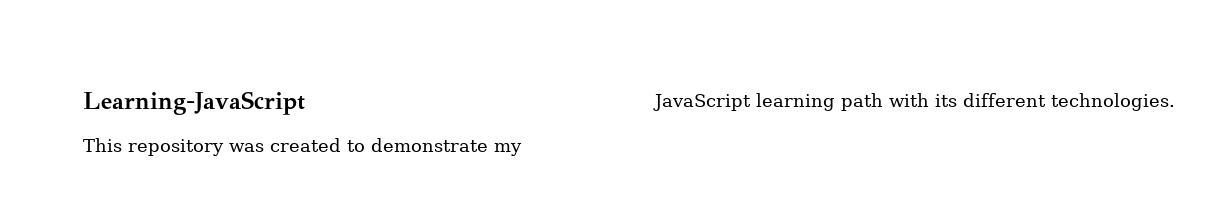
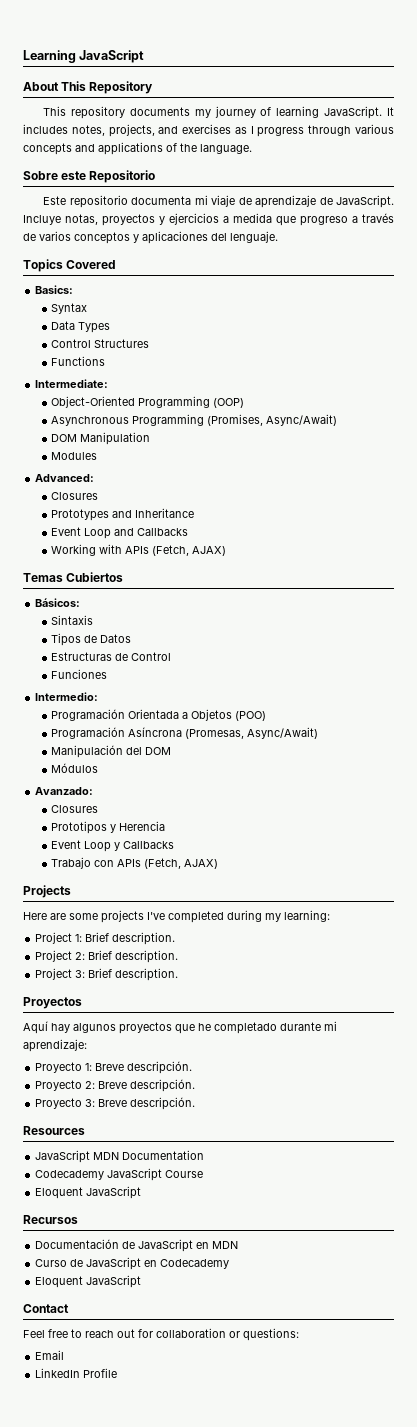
- Learning-JavaScript
- This repository was created to demonstrate my JavaScript learning path with its different technologies.
+ Learning JavaScript
+ About This Repository
+ This repository documents my journey of learning JavaScript. It includes notes, projects, and exercises as I progress through various concepts and applications of the language.
+ Sobre este Repositorio
+ Este repositorio documenta mi viaje de aprendizaje de JavaScript. Incluye notas, proyectos y ejercicios a medida que progreso a través de varios conceptos y aplicaciones del lenguaje.
+ Topics Covered
+ Basics:
+ Syntax
+ Data Types
+ Control Structures
+ Functions
+ Intermediate:
+ Object-Oriented Programming (OOP)
+ Asynchronous Programming (Promises, Async/Await)
+ DOM Manipulation
+ Modules
+ Advanced:
+ Closures
+ Prototypes and Inheritance
+ Event Loop and Callbacks
+ Working with APIs (Fetch, AJAX)
+ Temas Cubiertos
+ Básicos:
+ Sintaxis
+ Tipos de Datos
+ Estructuras de Control
+ Funciones
+ Intermedio:
+ Programación Orientada a Objetos (POO)
+ Programación Asíncrona (Promesas, Async/Await)
+ Manipulación del DOM
+ Módulos
+ Avanzado:
+ Closures
+ Prototipos y Herencia
+ Event Loop y Callbacks
+ Trabajo con APIs (Fetch, AJAX)
+ Projects
+ Here are some projects I've completed during my learning:
+ Project 1: Brief description.
+ Project 2: Brief description.
+ Project 3: Brief description.
+ Proyectos
+ Aquí hay algunos proyectos que he completado durante mi aprendizaje:
+ Proyecto 1: Breve descripción.
+ Proyecto 2: Breve descripción.
+ Proyecto 3: Breve descripción.
+ Resources
+ JavaScript MDN Documentation
+ Codecademy JavaScript Course
+ Eloquent JavaScript
+ Recursos
+ Documentación de JavaScript en MDN
+ Curso de JavaScript en Codecademy
+ Eloquent JavaScript
+ Contact
+ Feel free to reach out for collaboration or questions:
+ Email
+ LinkedIn Profile

